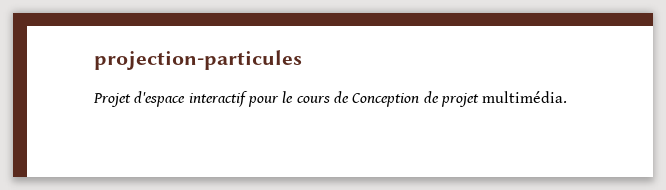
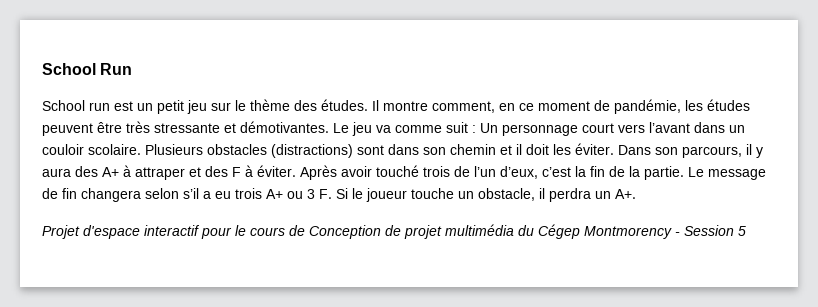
- projection-particules
+ School Run
+ School run est un petit jeu sur le thème des études. Il montre comment, en ce moment de pandémie, les études peuvent être très stressante et démotivantes. Le jeu va comme suit : Un personnage court vers l’avant dans un couloir scolaire. Plusieurs obstacles (distractions) sont dans son chemin et il doit les éviter. Dans son parcours, il y aura des A+ à attraper et des F à éviter. Après avoir touché trois de l’un d’eux, c’est la fin de la partie. Le message de fin changera selon s’il a eu trois A+ ou 3 F. Si le joueur touche un obstacle, il perdra un A+.
- Projet d'espace interactif pour le cours de Conception de projet multimédia.
+ Projet d'espace interactif pour le cours de Conception de projet multimédia du Cégep Montmorency - Session 5

